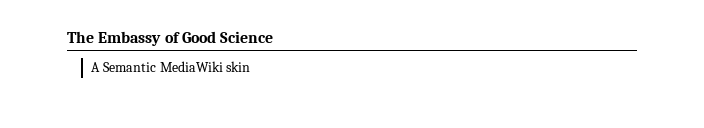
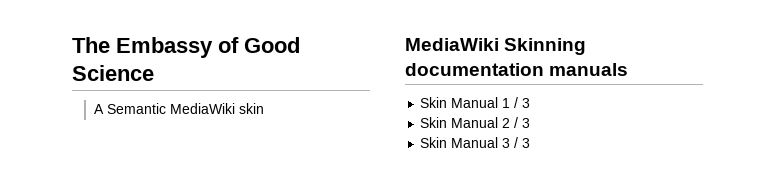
+ MediaWiki Skinning documentation manuals
+ Skin Manual 1 / 3
+ Skin Manual 2 / 3
+ Skin Manual 3 / 3

